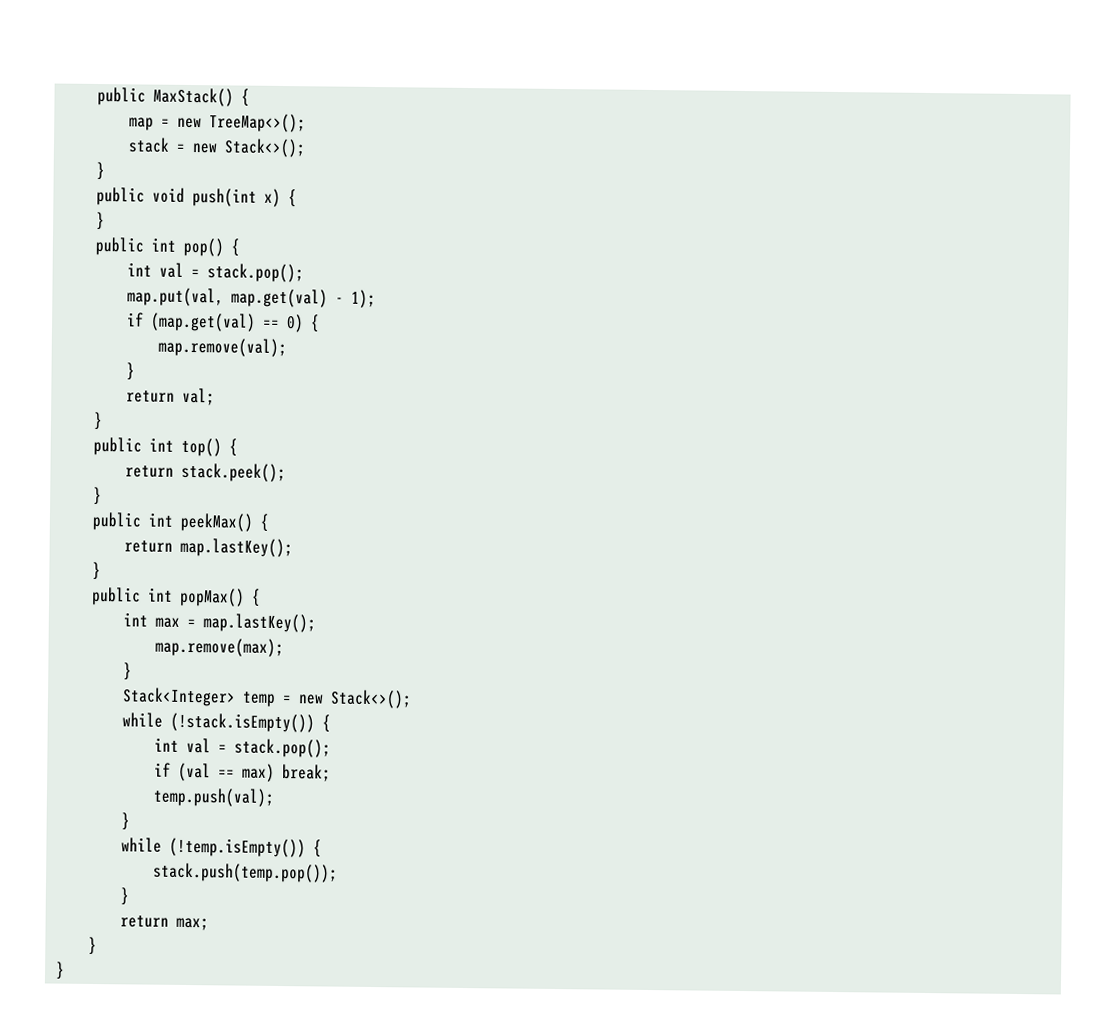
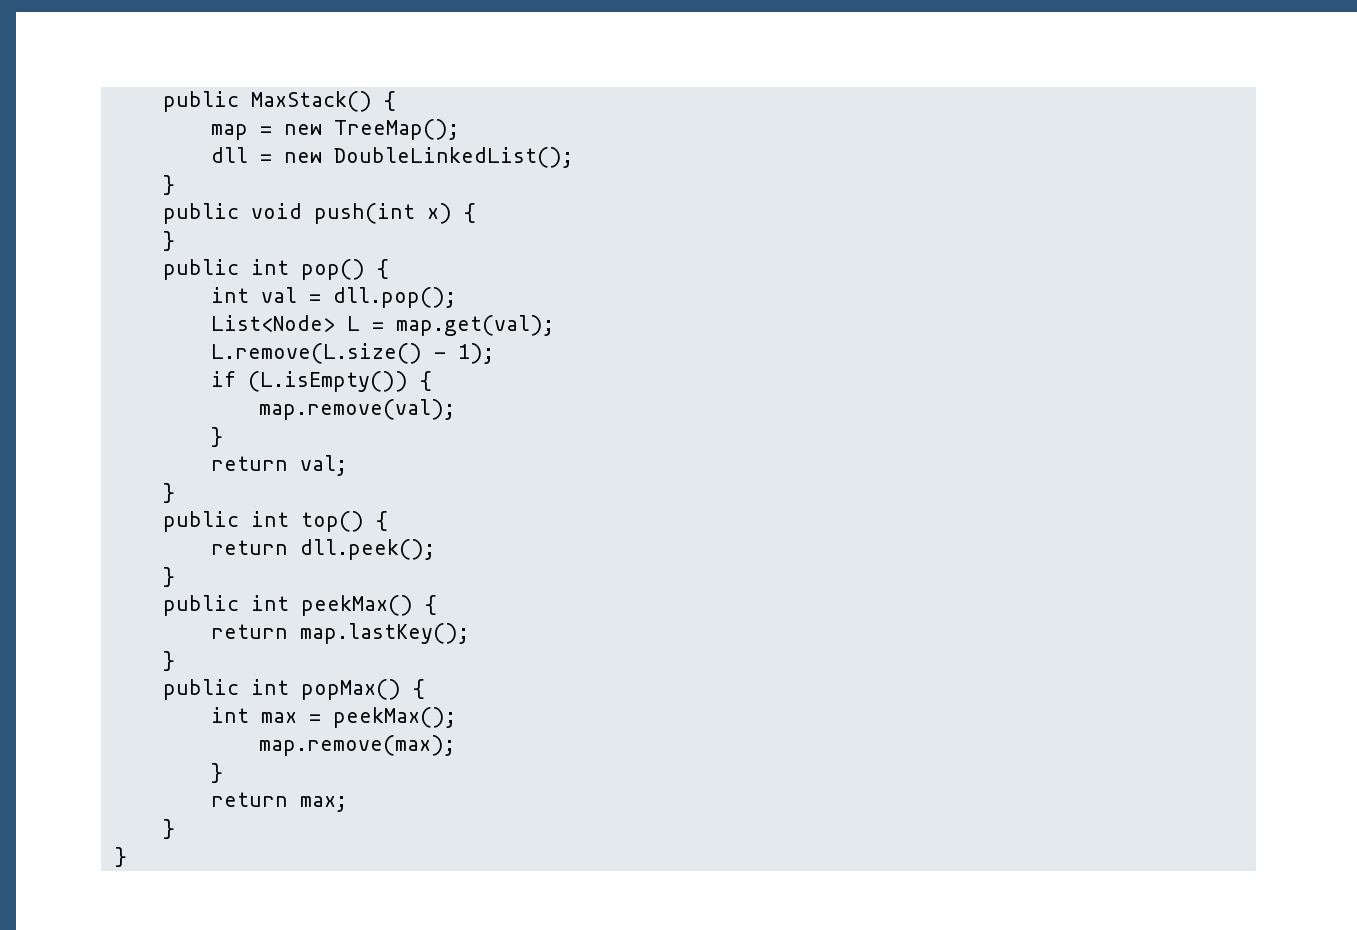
- map = new TreeMap<>();
- stack = new Stack<>();
+ map = new TreeMap();
+ dll = new DoubleLinkedList();
  public int pop() {
- int val = stack.pop();
- map.put(val, map.get(val) - 1);
+ int val = dll.pop();
+ List<Node> L = map.get(val);
+ L.remove(L.size() - 1);
- if (map.get(val) == 0) {
+ if (L.isEmpty()) {
- return stack.peek();
+ return dll.peek();
- int max = map.lastKey();
+ int max = peekMax();
- Stack<Integer> temp = new Stack<>();
- while (!stack.isEmpty()) {
- int val = stack.pop();
- if (val == max) break;
- temp.push(val);
- }
- while (!temp.isEmpty()) {
- stack.push(temp.pop());
- }

